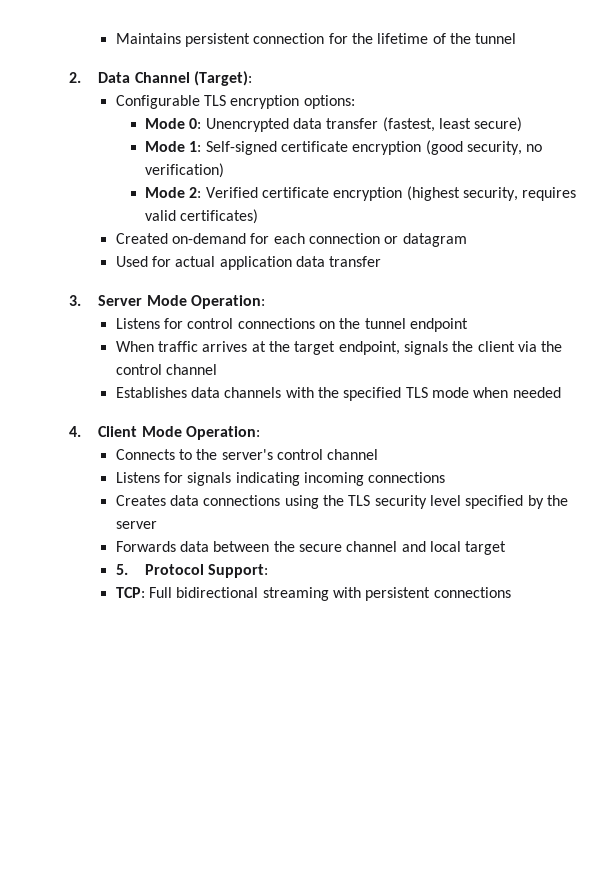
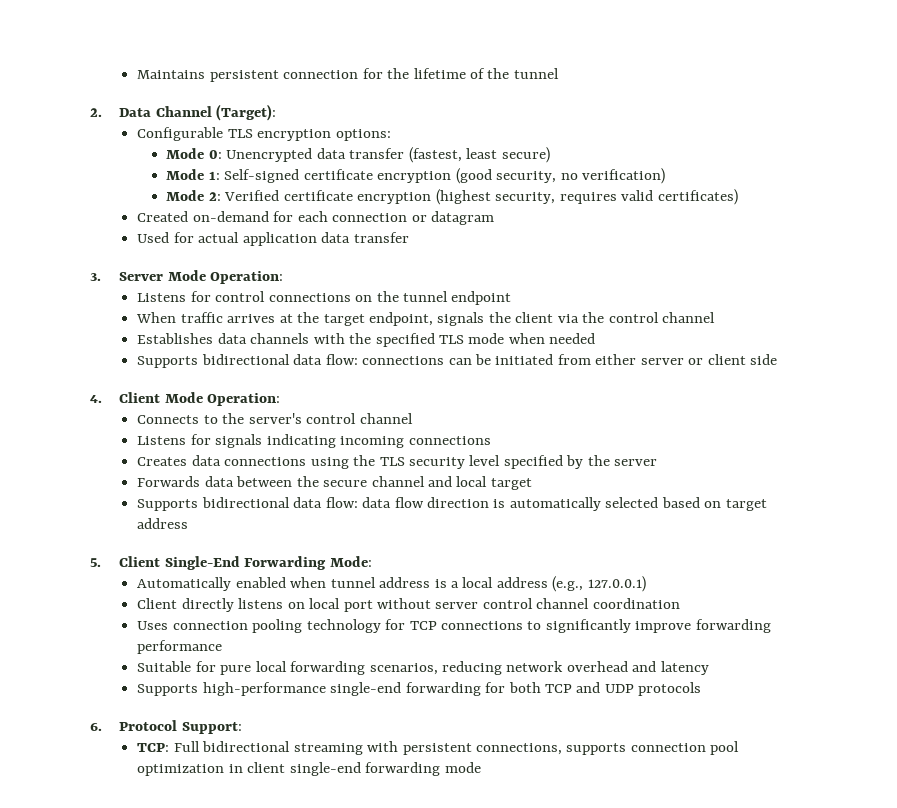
+ Supports bidirectional data flow: connections can be initiated from either server or client side
- 5. Protocol Support:
+ Supports bidirectional data flow: data flow direction is automatically selected based on target address
+ 5. Client Single-End Forwarding Mode:
+ Automatically enabled when tunnel address is a local address (e.g., 127.0.0.1)
+ Client directly listens on local port without server control channel coordination
+ Uses connection pooling technology for TCP connections to significantly improve forwarding performance
+ Suitable for pure local forwarding scenarios, reducing network overhead and latency
+ Supports high-performance single-end forwarding for both TCP and UDP protocols
+ 6. Protocol Support:
- TCP: Full bidirectional streaming with persistent connections
+ TCP: Full bidirectional streaming with persistent connections, supports connection pool optimization in client single-end forwarding mode

